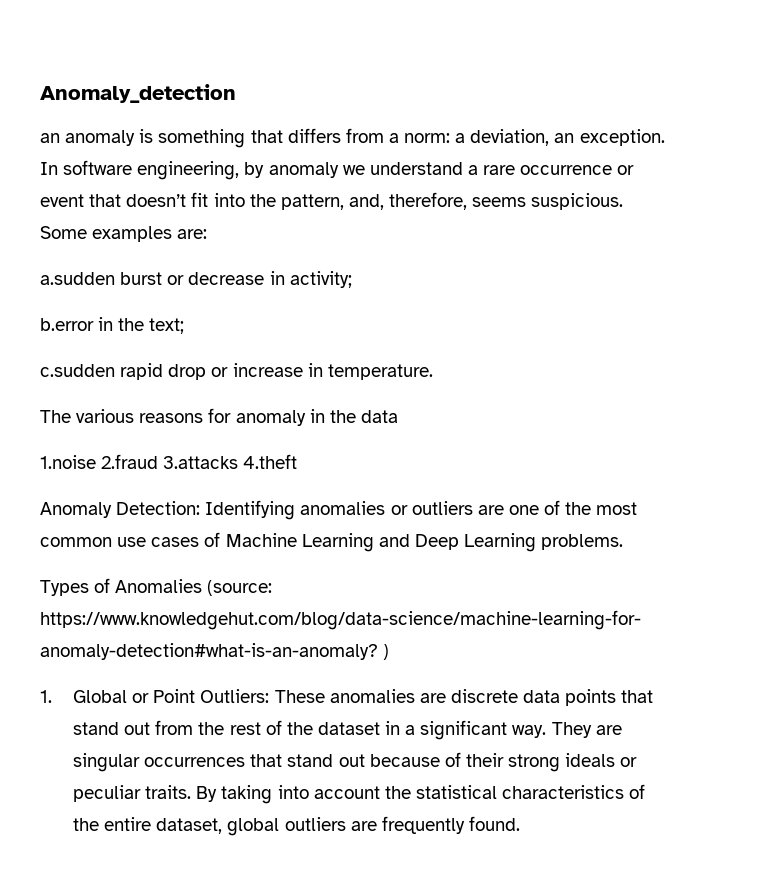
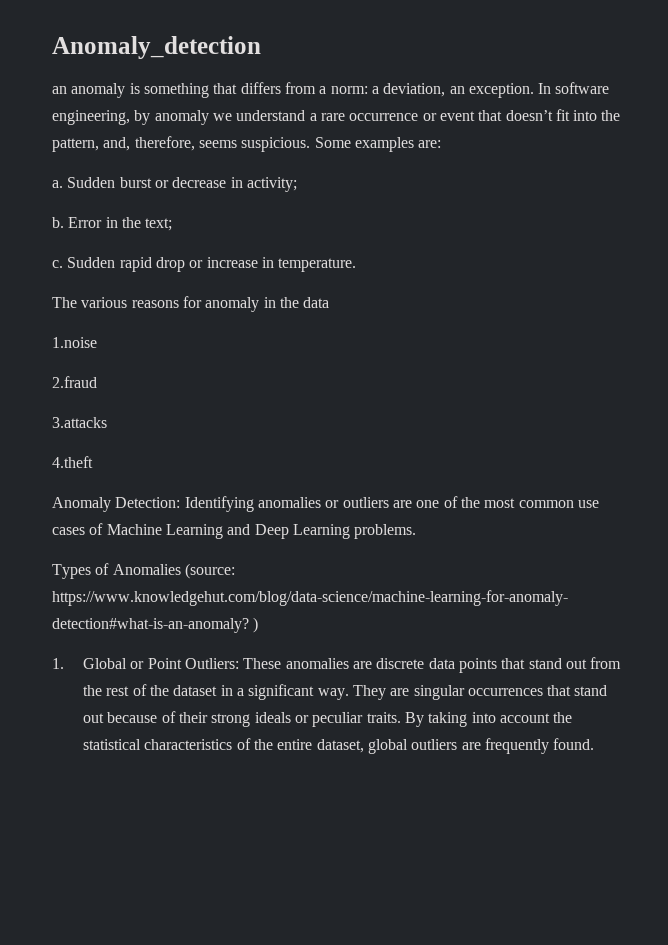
- a.sudden burst or decrease in activity;
+ a. Sudden burst or decrease in activity;
- b.error in the text;
+ b. Error in the text;
- c.sudden rapid drop or increase in temperature.
+ c. Sudden rapid drop or increase in temperature.
- 1.noise 2.fraud 3.attacks 4.theft
+ 1.noise
+ 2.fraud
+ 3.attacks
+ 4.theft

